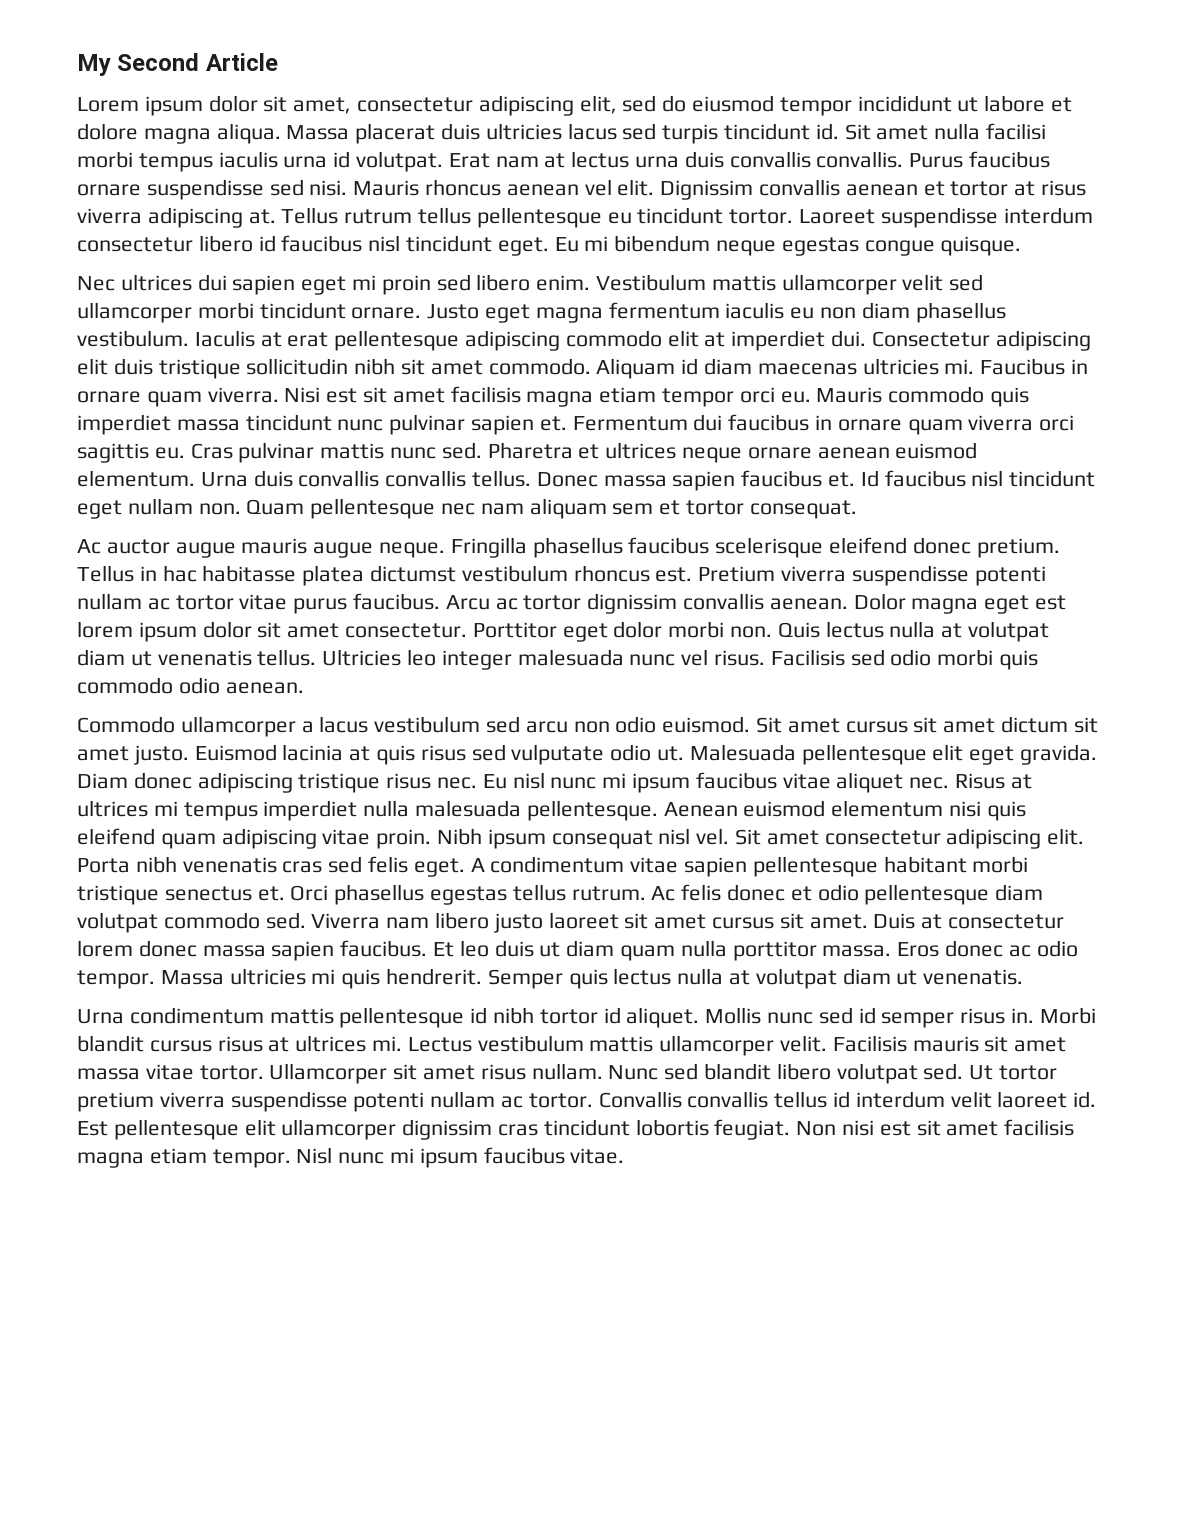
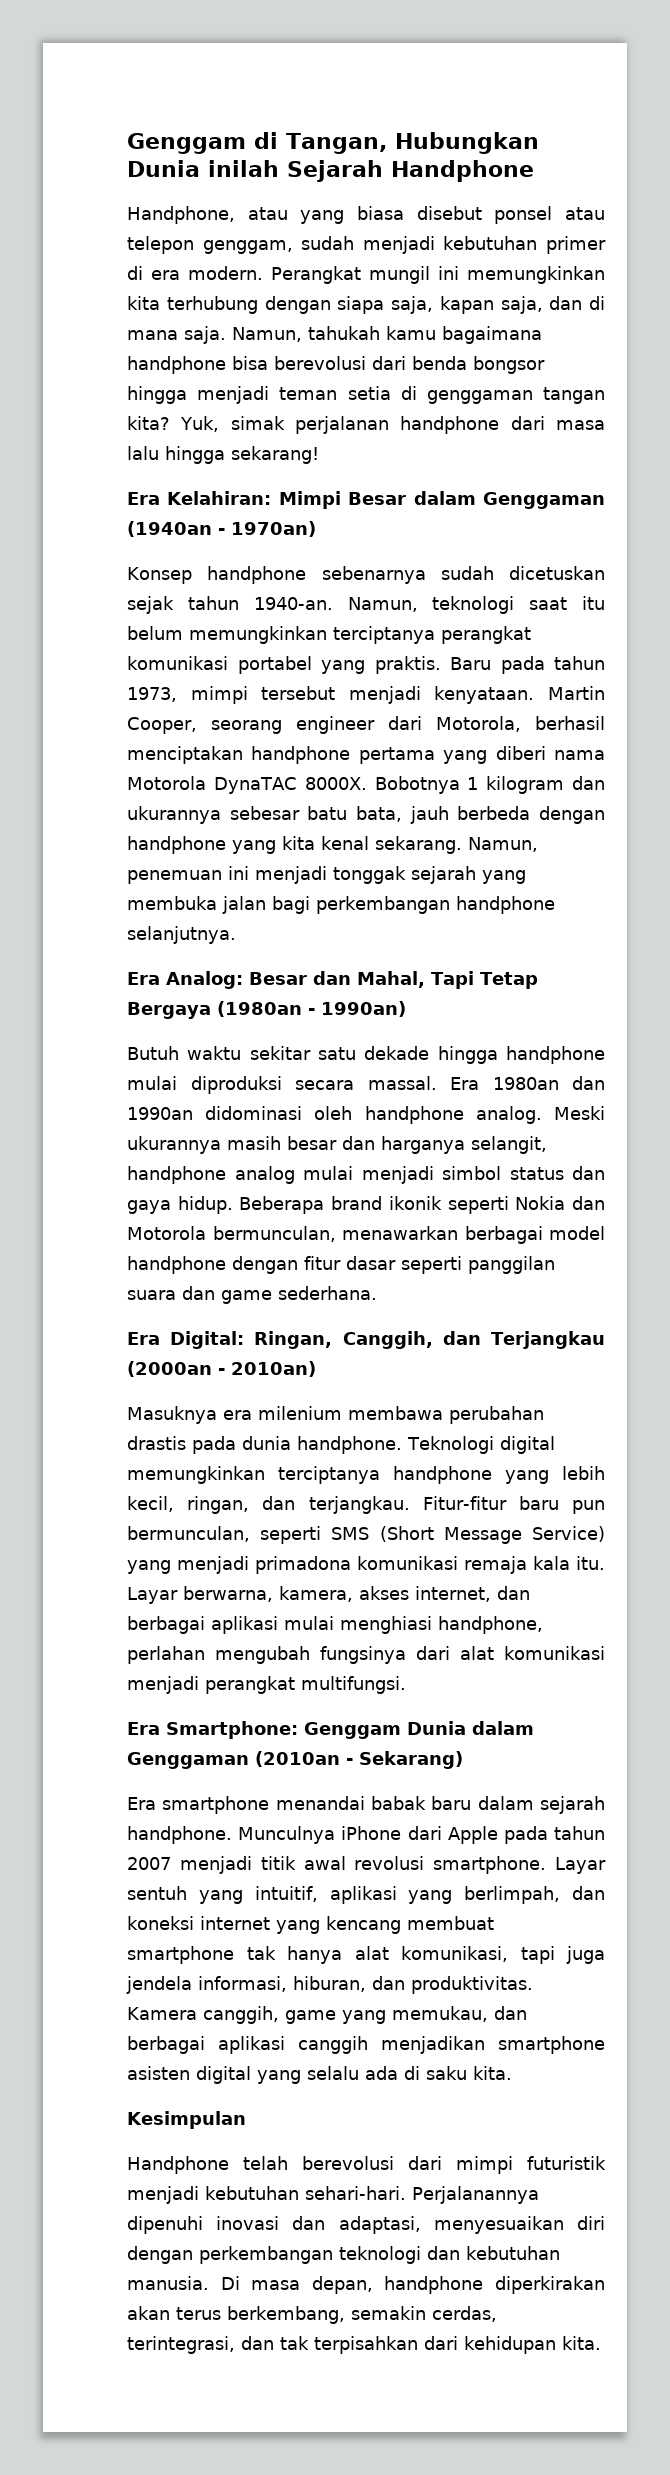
- My Second Article
- Lorem ipsum dolor sit amet, consectetur adipiscing elit, sed do eiusmod tempor incididunt ut labore et dolore magna aliqua. Massa placerat duis ultricies lacus sed turpis tincidunt id. Sit amet nulla facilisi morbi tempus iaculis urna id volutpat. Erat nam at lectus urna duis convallis convallis. Purus faucibus ornare suspendisse sed nisi. Mauris rhoncus aenean vel elit. Dignissim convallis aenean et tortor at risus viverra adipiscing at. Tellus rutrum tellus pellentesque eu tincidunt tortor. Laoreet suspendisse interdum consectetur libero id faucibus nisl tincidunt eget. Eu mi bibendum neque egestas congue quisque.
- Nec ultrices dui sapien eget mi proin sed libero enim. Vestibulum mattis ullamcorper velit sed ullamcorper morbi tincidunt ornare. Justo eget magna fermentum iaculis eu non diam phasellus vestibulum. Iaculis at erat pellentesque adipiscing commodo elit at imperdiet dui. Consectetur adipiscing elit duis tristique sollicitudin nibh sit amet commodo. Aliquam id diam maecenas ultricies mi. Faucibus in ornare quam viverra. Nisi est sit amet facilisis magna etiam tempor orci eu. Mauris commodo quis imperdiet massa tincidunt nunc pulvinar sapien et. Fermentum dui faucibus in ornare quam viverra orci sagittis eu. Cras pulvinar mattis nunc sed. Pharetra et ultrices neque ornare aenean euismod elementum. Urna duis convallis convallis tellus. Donec massa sapien faucibus et. Id faucibus nisl tincidunt eget nullam non. Quam pellentesque nec nam aliquam sem et tortor consequat.
- Ac auctor augue mauris augue neque. Fringilla phasellus faucibus scelerisque eleifend donec pretium. Tellus in hac habitasse platea dictumst vestibulum rhoncus est. Pretium viverra suspendisse potenti nullam ac tortor vitae purus faucibus. Arcu ac tortor dignissim convallis aenean. Dolor magna eget est lorem ipsum dolor sit amet consectetur. Porttitor eget dolor morbi non. Quis lectus nulla at volutpat diam ut venenatis tellus. Ultricies leo integer malesuada nunc vel risus. Facilisis sed odio morbi quis commodo odio aenean.
- Commodo ullamcorper a lacus vestibulum sed arcu non odio euismod. Sit amet cursus sit amet dictum sit amet justo. Euismod lacinia at quis risus sed vulputate odio ut. Malesuada pellentesque elit eget gravida. Diam donec adipiscing tristique risus nec. Eu nisl nunc mi ipsum faucibus vitae aliquet nec. Risus at ultrices mi tempus imperdiet nulla malesuada pellentesque. Aenean euismod elementum nisi quis eleifend quam adipiscing vitae proin. Nibh ipsum consequat nisl vel. Sit amet consectetur adipiscing elit. Porta nibh venenatis cras sed felis eget. A condimentum vitae sapien pellentesque habitant morbi tristique senectus et. Orci phasellus egestas tellus rutrum. Ac felis donec et odio pellentesque diam volutpat commodo sed. Viverra nam libero justo laoreet sit amet cursus sit amet. Duis at consectetur lorem donec massa sapien faucibus. Et leo duis ut diam quam nulla porttitor massa. Eros donec ac odio tempor. Massa ultricies mi quis hendrerit. Semper quis lectus nulla at volutpat diam ut venenatis.
- Urna condimentum mattis pellentesque id nibh tortor id aliquet. Mollis nunc sed id semper risus in. Morbi blandit cursus risus at ultrices mi. Lectus vestibulum mattis ullamcorper velit. Facilisis mauris sit amet massa vitae tortor. Ullamcorper sit amet risus nullam. Nunc sed blandit libero volutpat sed. Ut tortor pretium viverra suspendisse potenti nullam ac tortor. Convallis convallis tellus id interdum velit laoreet id. Est pellentesque elit ullamcorper dignissim cras tincidunt lobortis feugiat. Non nisi est sit amet facilisis magna etiam tempor. Nisl nunc mi ipsum faucibus vitae.
+ Genggam di Tangan, Hubungkan Dunia inilah Sejarah Handphone
+ Handphone, atau yang biasa disebut ponsel atau telepon genggam, sudah menjadi kebutuhan primer di era modern. Perangkat mungil ini memungkinkan kita terhubung dengan siapa saja, kapan saja, dan di mana saja. Namun, tahukah kamu bagaimana handphone bisa berevolusi dari benda bongsor hingga menjadi teman setia di genggaman tangan kita? Yuk, simak perjalanan handphone dari masa lalu hingga sekarang!
+ Era Kelahiran: Mimpi Besar dalam Genggaman (1940an - 1970an)
+ Konsep handphone sebenarnya sudah dicetuskan sejak tahun 1940-an. Namun, teknologi saat itu belum memungkinkan terciptanya perangkat komunikasi portabel yang praktis. Baru pada tahun 1973, mimpi tersebut menjadi kenyataan. Martin Cooper, seorang engineer dari Motorola, berhasil menciptakan handphone pertama yang diberi nama Motorola DynaTAC 8000X. Bobotnya 1 kilogram dan ukurannya sebesar batu bata, jauh berbeda dengan handphone yang kita kenal sekarang. Namun, penemuan ini menjadi tonggak sejarah yang membuka jalan bagi perkembangan handphone selanjutnya.
+ Era Analog: Besar dan Mahal, Tapi Tetap Bergaya (1980an - 1990an)
+ Butuh waktu sekitar satu dekade hingga handphone mulai diproduksi secara massal. Era 1980an dan 1990an didominasi oleh handphone analog. Meski ukurannya masih besar dan harganya selangit, handphone analog mulai menjadi simbol status dan gaya hidup. Beberapa brand ikonik seperti Nokia dan Motorola bermunculan, menawarkan berbagai model handphone dengan fitur dasar seperti panggilan suara dan game sederhana.
+ Era Digital: Ringan, Canggih, dan Terjangkau (2000an - 2010an)
+ Masuknya era milenium membawa perubahan drastis pada dunia handphone. Teknologi digital memungkinkan terciptanya handphone yang lebih kecil, ringan, dan terjangkau. Fitur-fitur baru pun bermunculan, seperti SMS (Short Message Service) yang menjadi primadona komunikasi remaja kala itu. Layar berwarna, kamera, akses internet, dan berbagai aplikasi mulai menghiasi handphone, perlahan mengubah fungsinya dari alat komunikasi menjadi perangkat multifungsi.
+ Era Smartphone: Genggam Dunia dalam Genggaman (2010an - Sekarang)
+ Era smartphone menandai babak baru dalam sejarah handphone. Munculnya iPhone dari Apple pada tahun 2007 menjadi titik awal revolusi smartphone. Layar sentuh yang intuitif, aplikasi yang berlimpah, dan koneksi internet yang kencang membuat smartphone tak hanya alat komunikasi, tapi juga jendela informasi, hiburan, dan produktivitas. Kamera canggih, game yang memukau, dan berbagai aplikasi canggih menjadikan smartphone asisten digital yang selalu ada di saku kita.
+ Kesimpulan
+ Handphone telah berevolusi dari mimpi futuristik menjadi kebutuhan sehari-hari. Perjalanannya dipenuhi inovasi dan adaptasi, menyesuaikan diri dengan perkembangan teknologi dan kebutuhan manusia. Di masa depan, handphone diperkirakan akan terus berkembang, semakin cerdas, terintegrasi, dan tak terpisahkan dari kehidupan kita.

